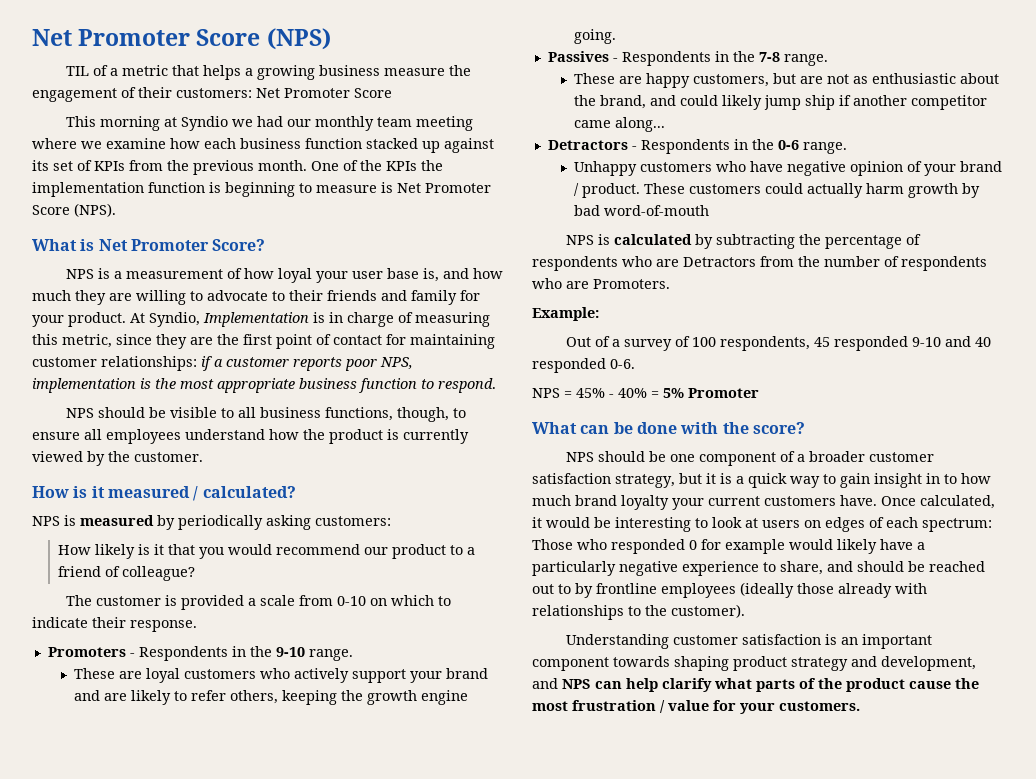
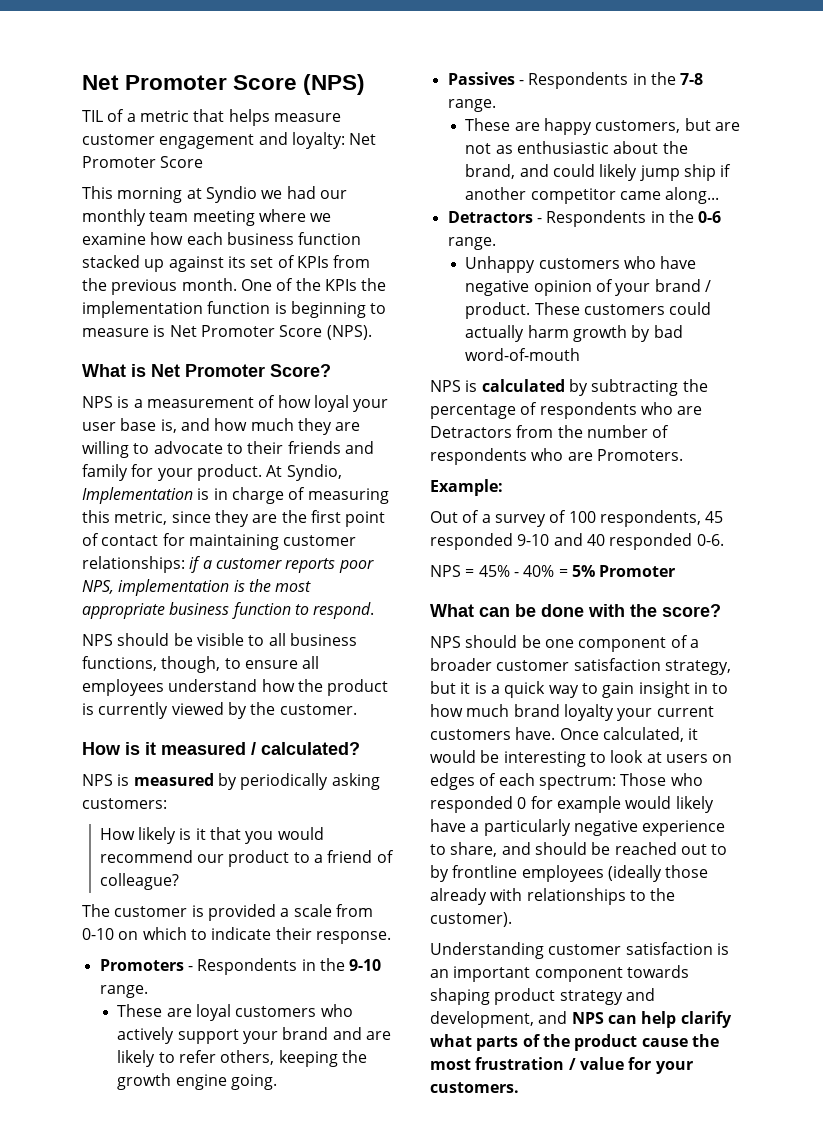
- TIL of a metric that helps a growing business measure the engagement of their customers: Net Promoter Score
+ TIL of a metric that helps measure customer engagement and loyalty: Net Promoter Score

